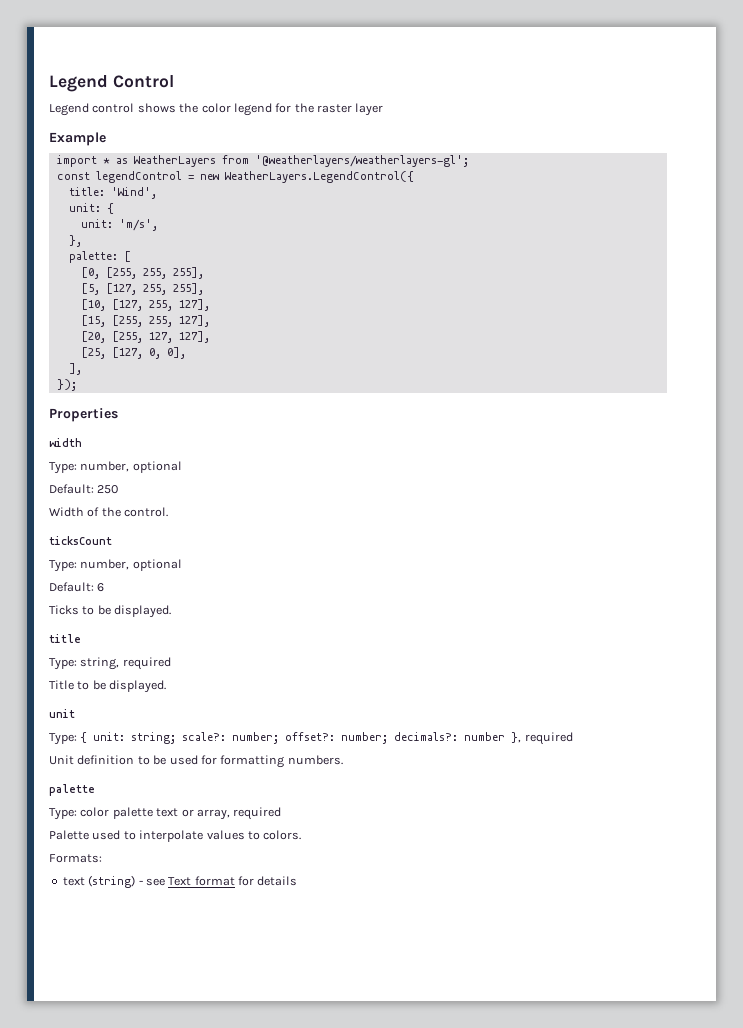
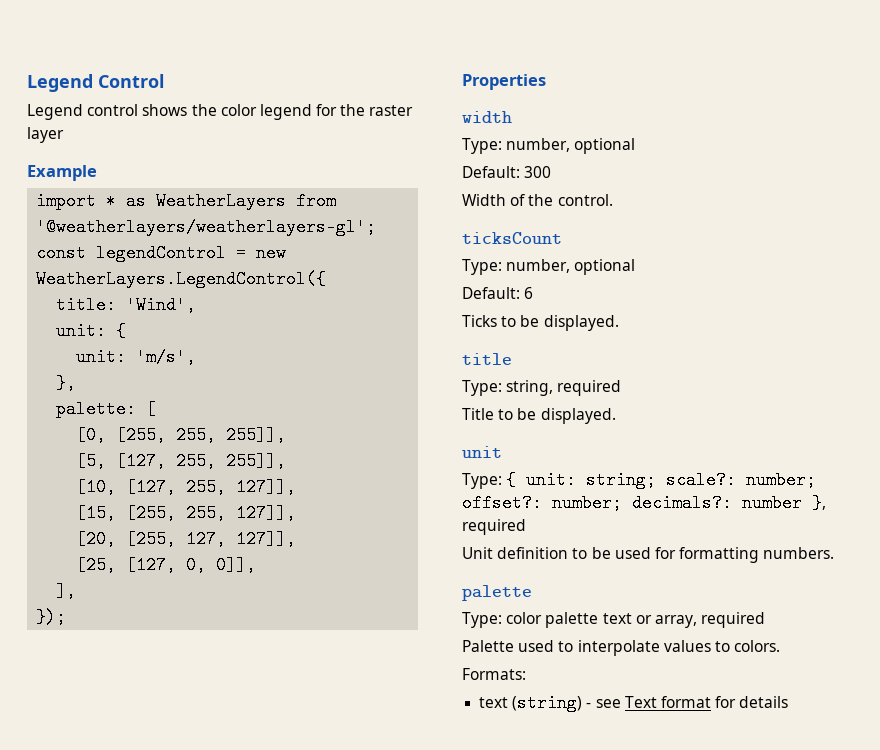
- [0, [255, 255, 255],
+ [0, [255, 255, 255]],
- [5, [127, 255, 255],
+ [5, [127, 255, 255]],
- [10, [127, 255, 127],
+ [10, [127, 255, 127]],
- [15, [255, 255, 127],
+ [15, [255, 255, 127]],
- [20, [255, 127, 127],
+ [20, [255, 127, 127]],
- [25, [127, 0, 0],
+ [25, [127, 0, 0]],
- Default: 250
+ Default: 300

